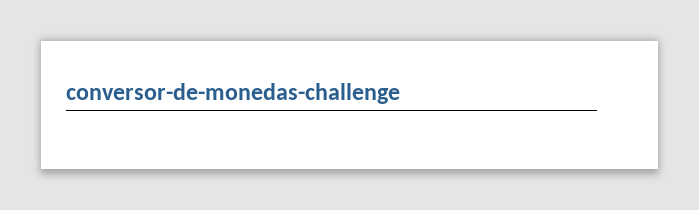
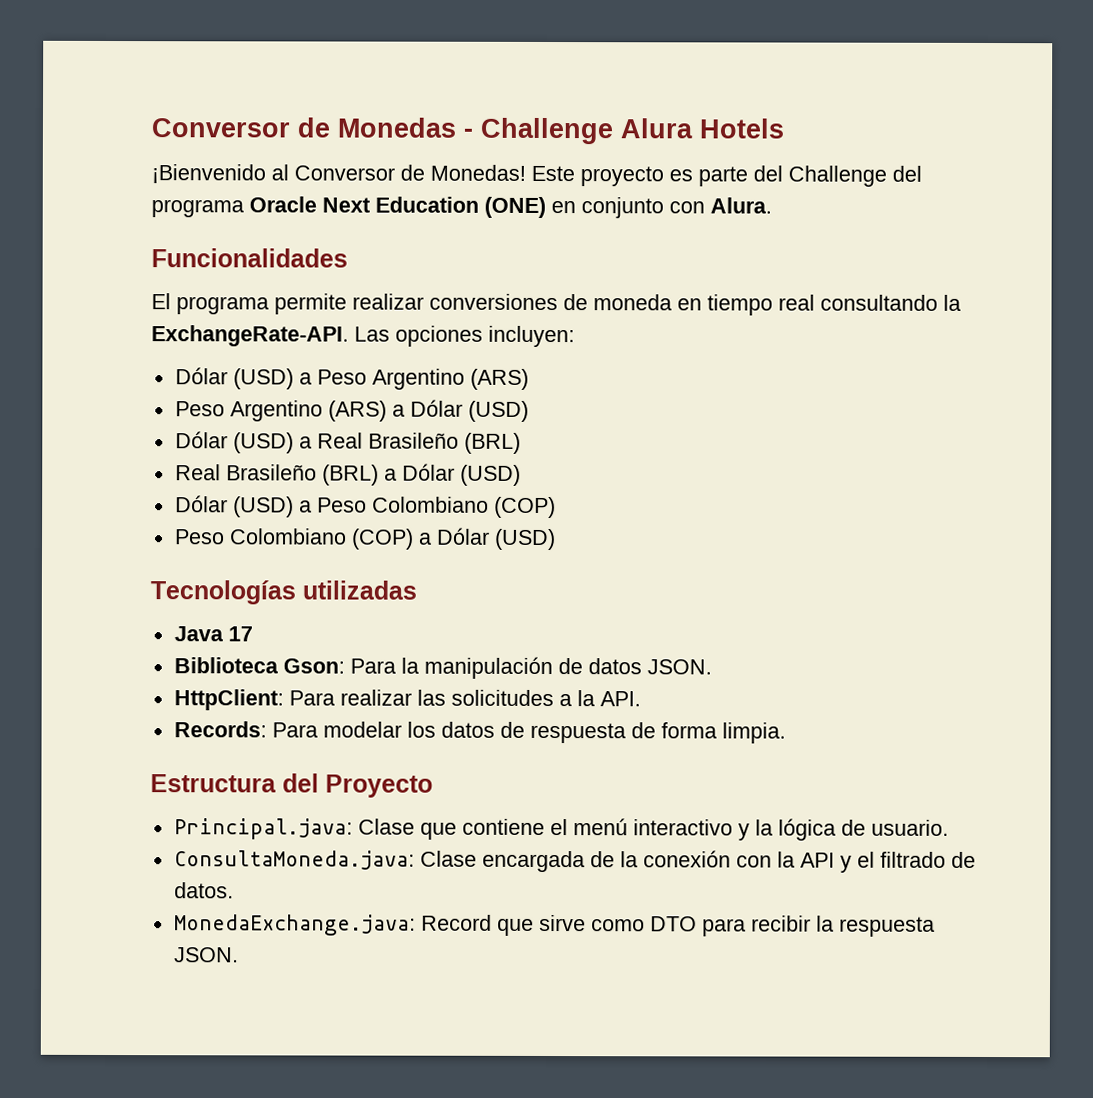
- conversor-de-monedas-challenge
+ Conversor de Monedas - Challenge Alura Hotels
+ ¡Bienvenido al Conversor de Monedas! Este proyecto es parte del Challenge del programa Oracle Next Education (ONE) en conjunto con Alura.
+ Funcionalidades
+ El programa permite realizar conversiones de moneda en tiempo real consultando la ExchangeRate-API. Las opciones incluyen:
+ Dólar (USD) a Peso Argentino (ARS)
+ Peso Argentino (ARS) a Dólar (USD)
+ Dólar (USD) a Real Brasileño (BRL)
+ Real Brasileño (BRL) a Dólar (USD)
+ Dólar (USD) a Peso Colombiano (COP)
+ Peso Colombiano (COP) a Dólar (USD)
+ Tecnologías utilizadas
+ Java 17
+ Biblioteca Gson: Para la manipulación de datos JSON.
+ HttpClient: Para realizar las solicitudes a la API.
+ Records: Para modelar los datos de respuesta de forma limpia.
+ Estructura del Proyecto
+ Principal.java: Clase que contiene el menú interactivo y la lógica de usuario.
+ ConsultaMoneda.java: Clase encargada de la conexión con la API y el filtrado de datos.
+ MonedaExchange.java: Record que sirve como DTO para recibir la respuesta JSON.

